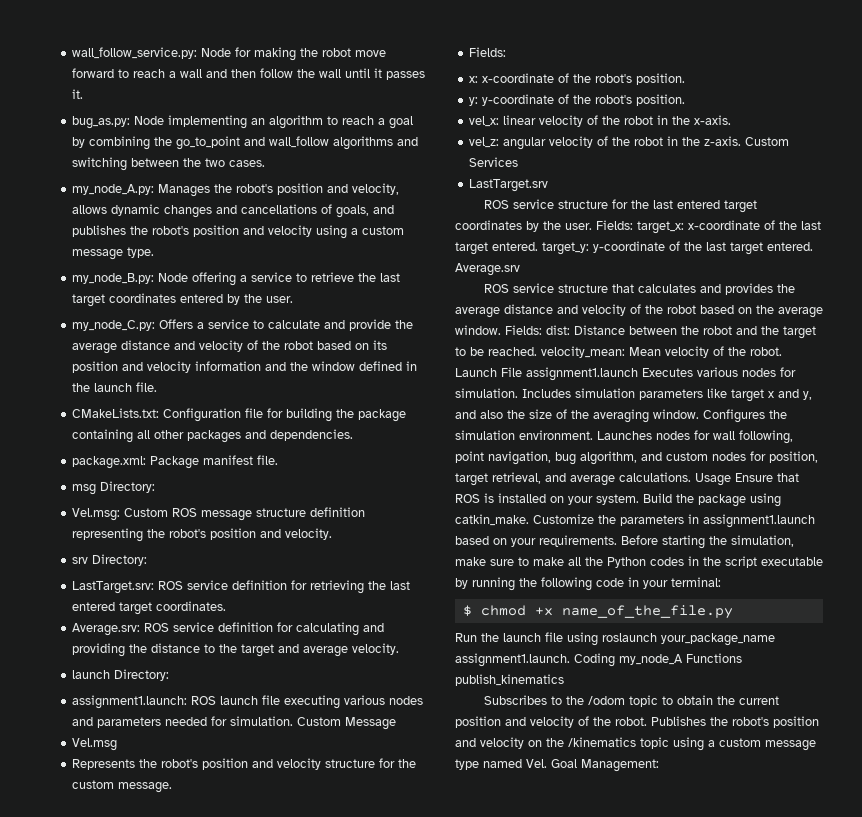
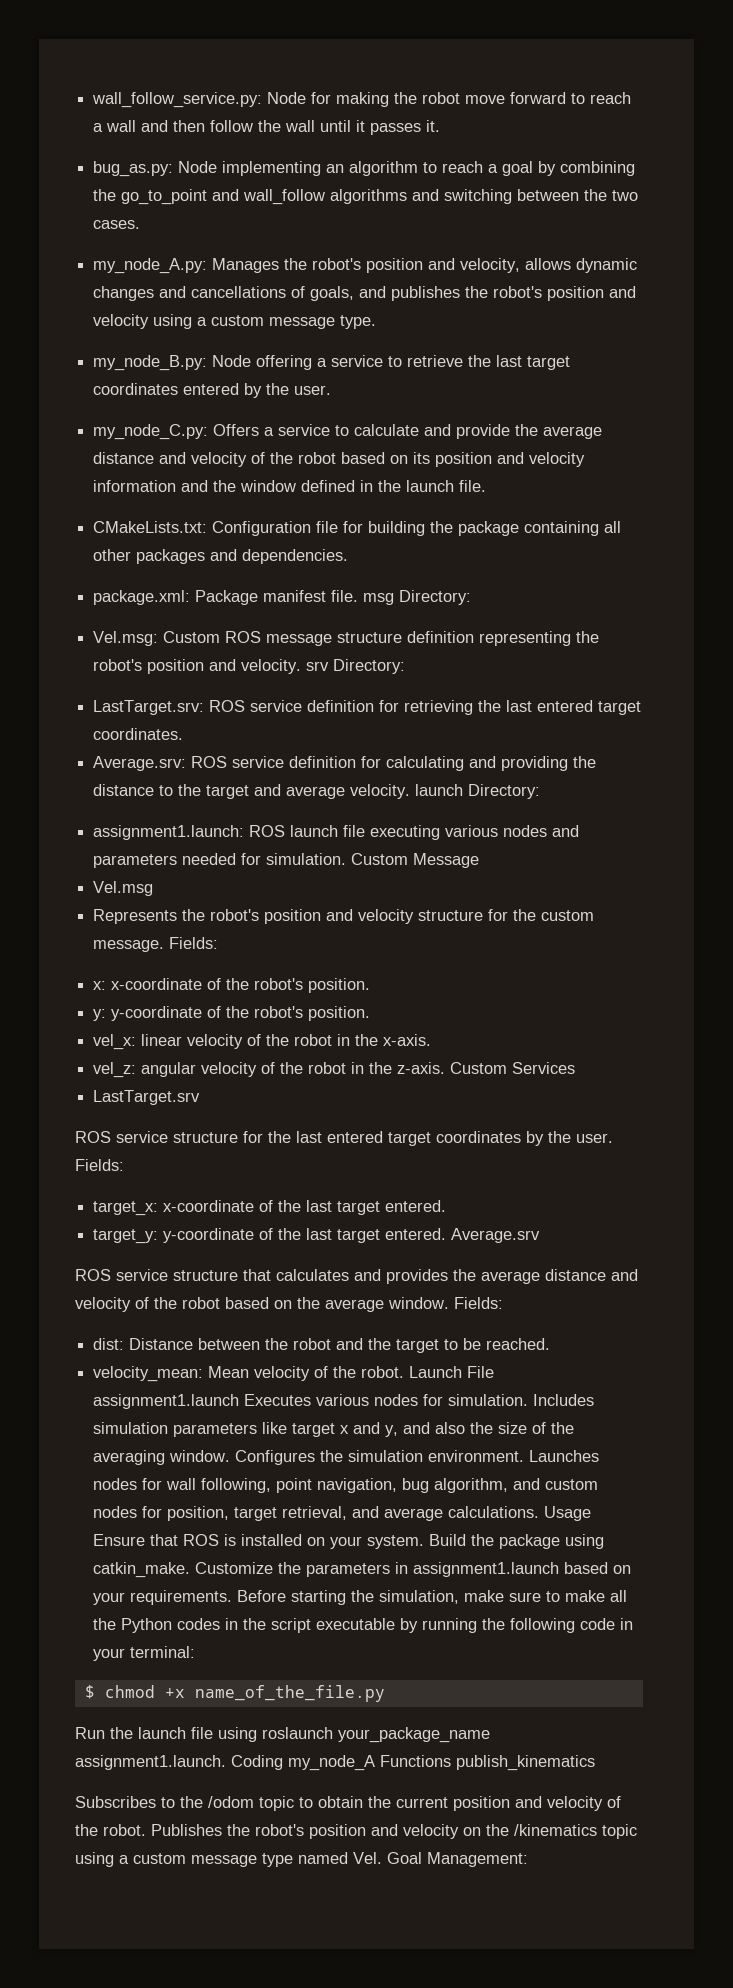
- package.xml: Package manifest file.
- msg Directory:
+ package.xml: Package manifest file. msg Directory:
- Vel.msg: Custom ROS message structure definition representing the robot's position and velocity.
- srv Directory:
+ Vel.msg: Custom ROS message structure definition representing the robot's position and velocity. srv Directory:
- Average.srv: ROS service definition for calculating and providing the distance to the target and average velocity.
- launch Directory:
+ Average.srv: ROS service definition for calculating and providing the distance to the target and average velocity. launch Directory:
- Represents the robot's position and velocity structure for the custom message.
- Fields:
+ Represents the robot's position and velocity structure for the custom message. Fields:
- ROS service structure for the last entered target coordinates by the user. Fields: target_x: x-coordinate of the last target entered. target_y: y-coordinate of the last target entered.
+ ROS service structure for the last entered target coordinates by the user. Fields:
+ target_x: x-coordinate of the last target entered.
+ target_y: y-coordinate of the last target entered.
- ROS service structure that calculates and provides the average distance and velocity of the robot based on the average window. Fields: dist: Distance between the robot and the target to be reached. velocity_mean: Mean velocity of the robot.
+ ROS service structure that calculates and provides the average distance and velocity of the robot based on the average window. Fields:
+ dist: Distance between the robot and the target to be reached.
+ velocity_mean: Mean velocity of the robot.

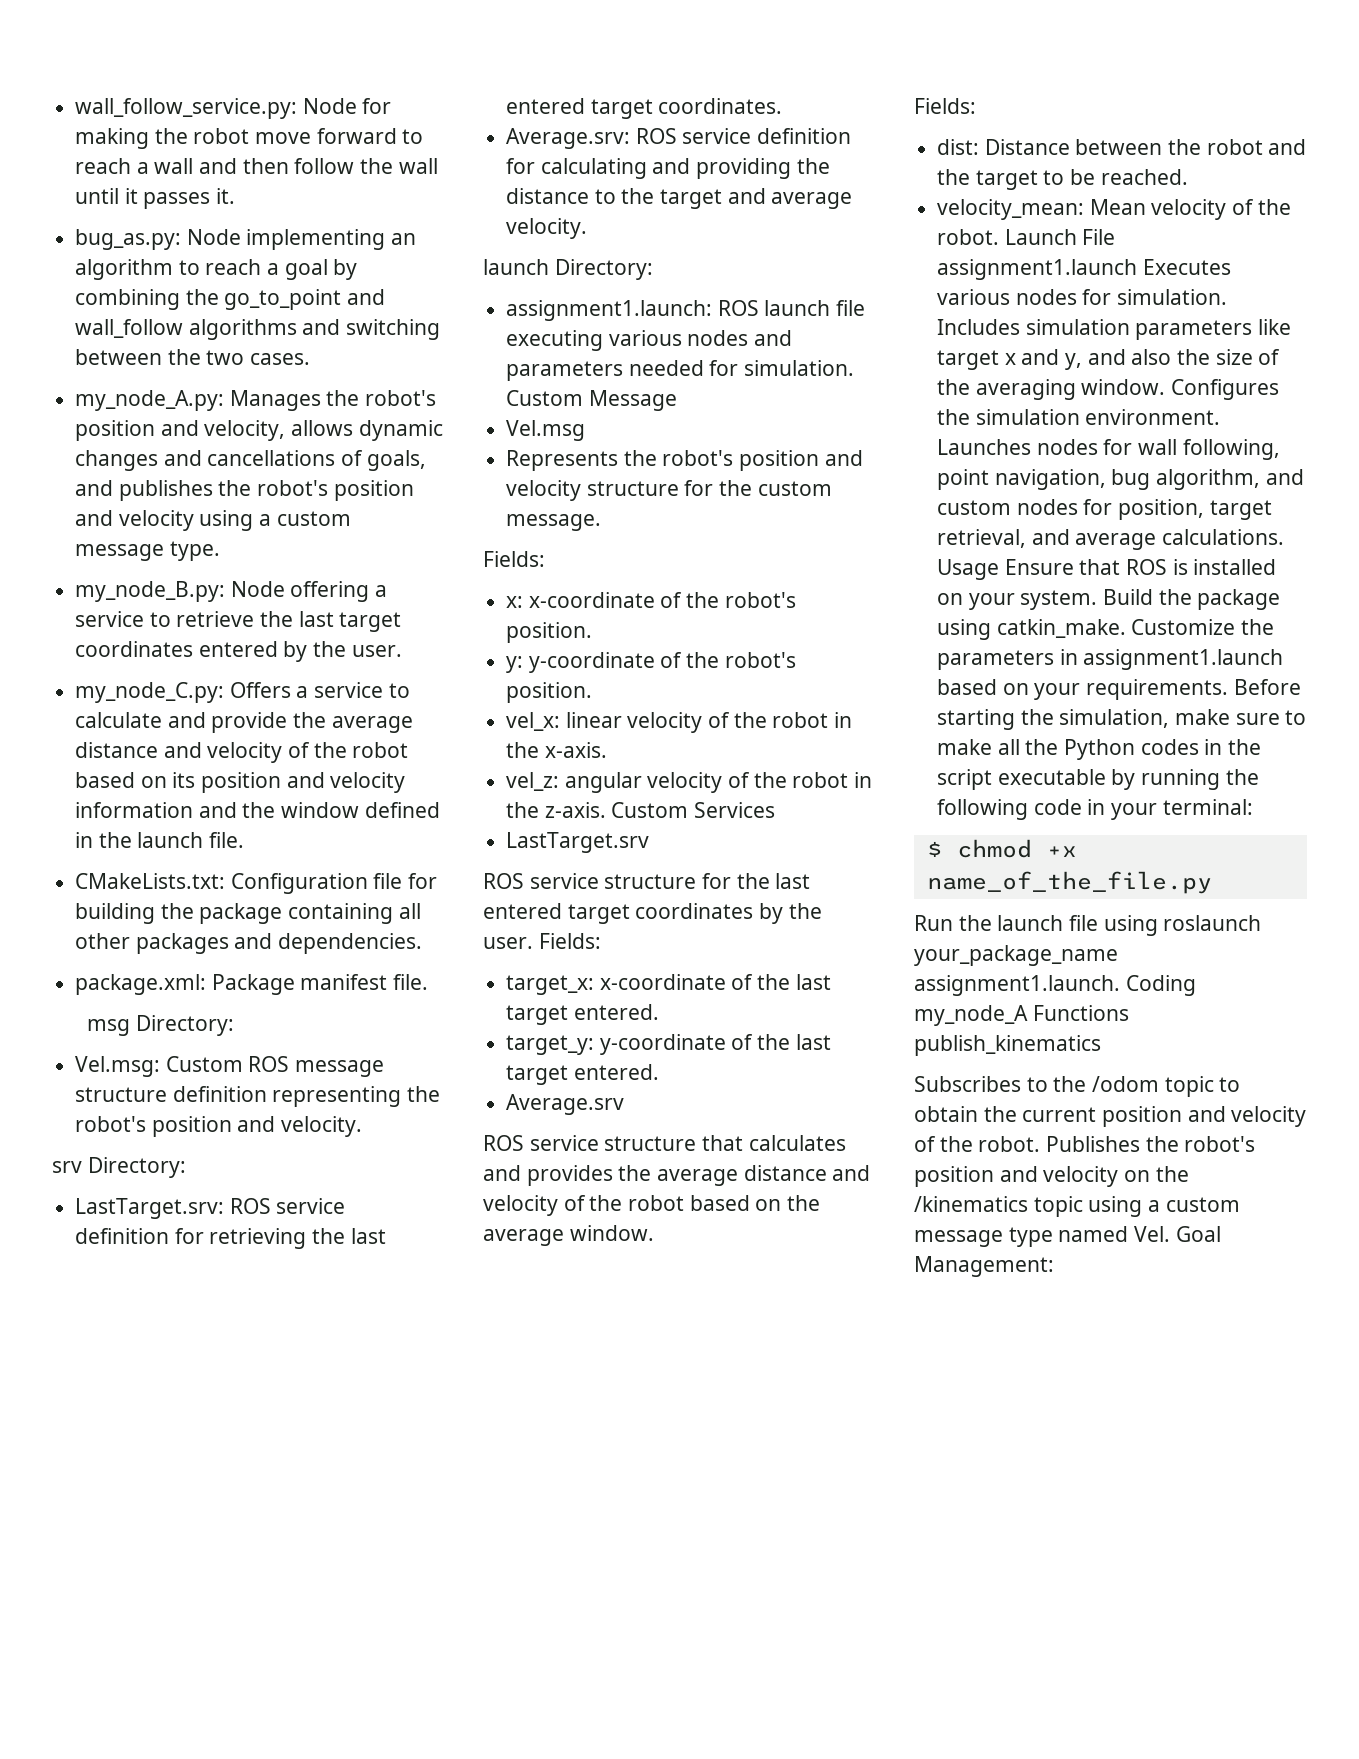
- package.xml: Package manifest file. msg Directory:
+ package.xml: Package manifest file.
+ msg Directory:
- Vel.msg: Custom ROS message structure definition representing the robot's position and velocity. srv Directory:
+ Vel.msg: Custom ROS message structure definition representing the robot's position and velocity.
+ srv Directory:
- Average.srv: ROS service definition for calculating and providing the distance to the target and average velocity. launch Directory:
+ Average.srv: ROS service definition for calculating and providing the distance to the target and average velocity.
+ launch Directory:
- Represents the robot's position and velocity structure for the custom message. Fields:
+ Represents the robot's position and velocity structure for the custom message.
+ Fields:
- target_y: y-coordinate of the last target entered. Average.srv
+ target_y: y-coordinate of the last target entered.
+ Average.srv
- ROS service structure that calculates and provides the average distance and velocity of the robot based on the average window. Fields:
+ ROS service structure that calculates and provides the average distance and velocity of the robot based on the average window.
+ Fields:

